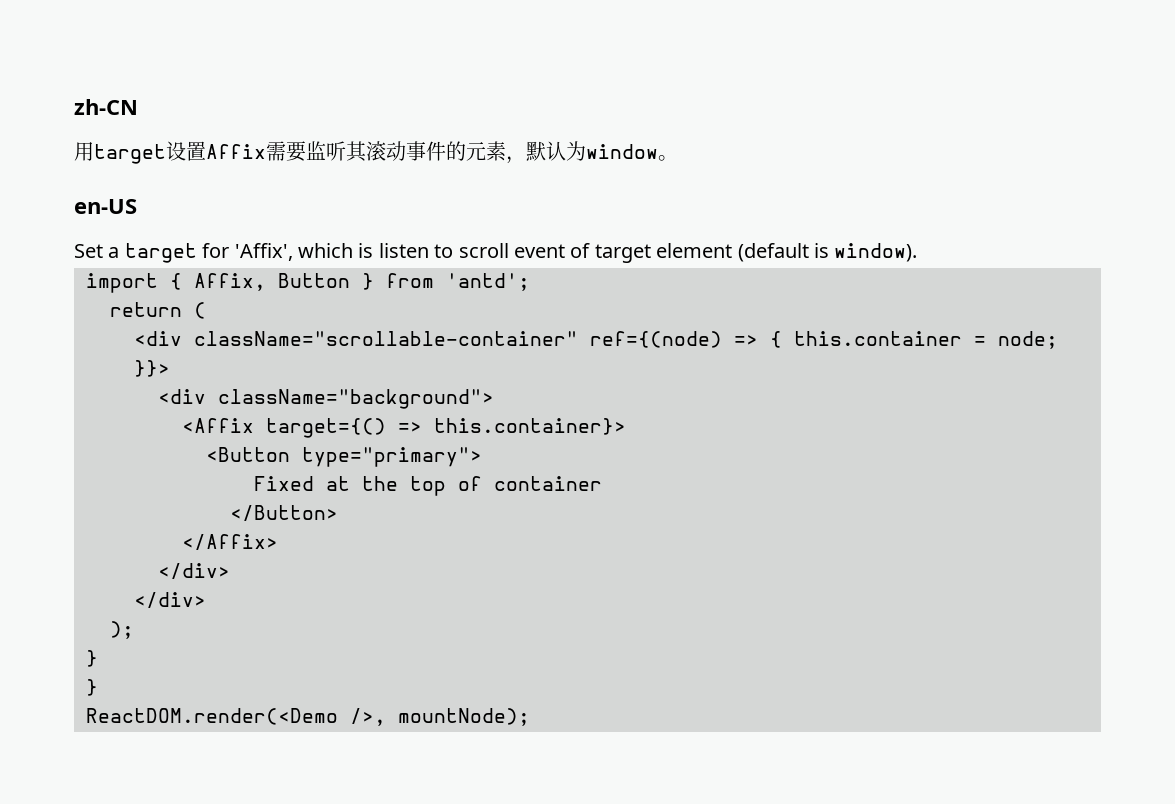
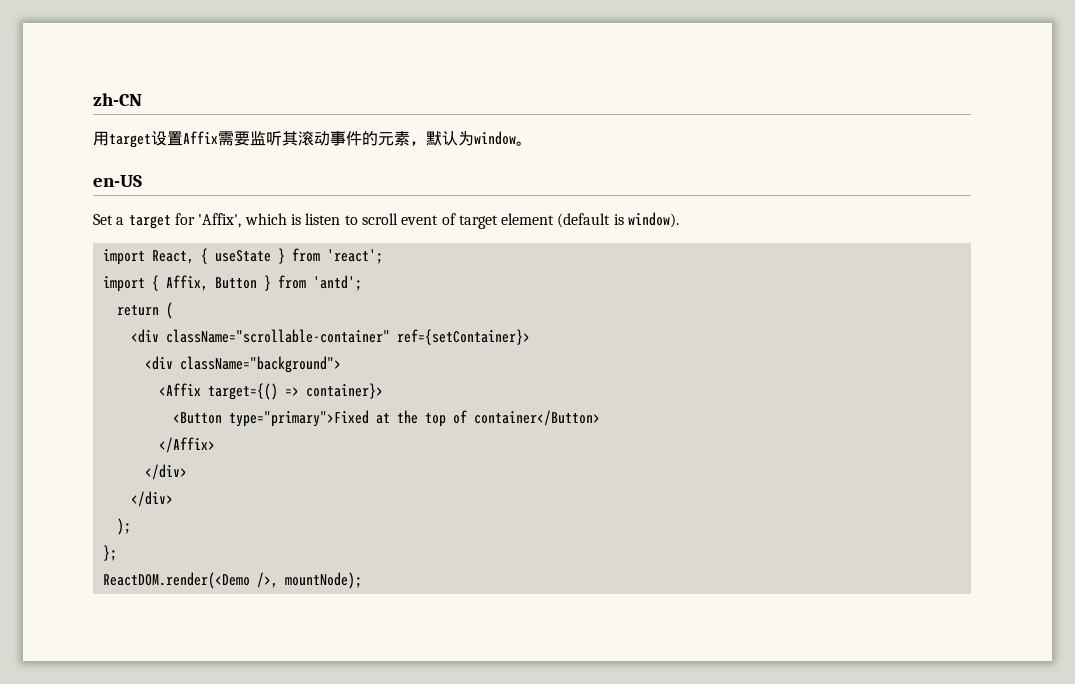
+ import React, { useState } from 'react';
- <div className="scrollable-container" ref={(node) => { this.container = node; }}>
+ <div className="scrollable-container" ref={setContainer}>
- <Affix target={() => this.container}>
+ <Affix target={() => container}>
- <Button type="primary">
- Fixed at the top of container
- </Button>
+ <Button type="primary">Fixed at the top of container</Button>
  );
- }
- }
+ };

